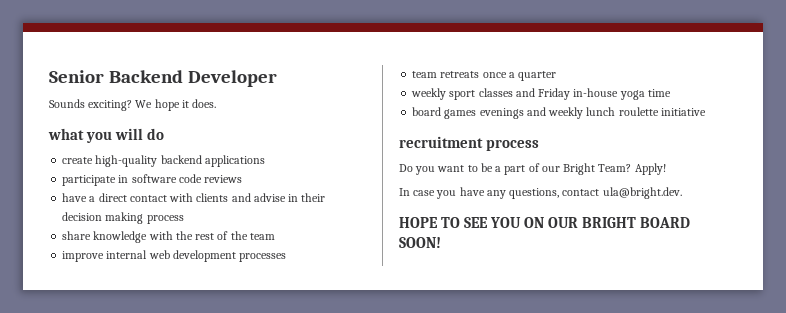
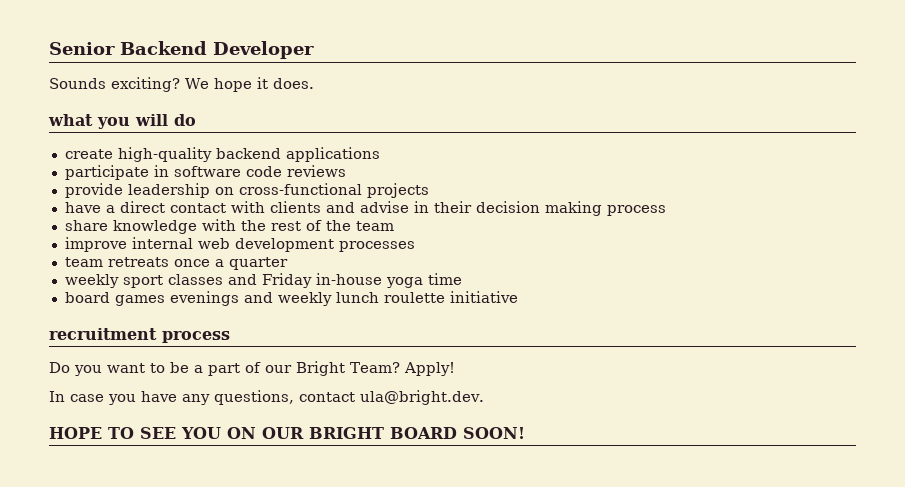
+ provide leadership on cross-functional projects

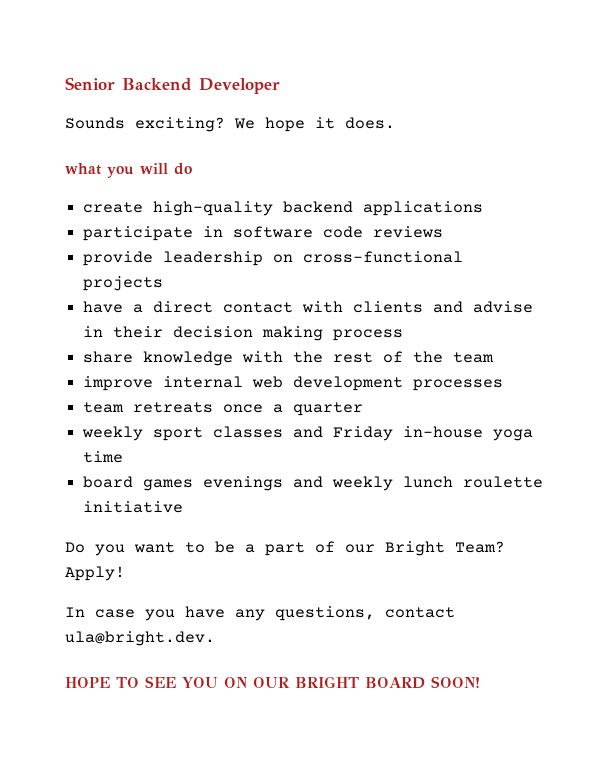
- recruitment process

